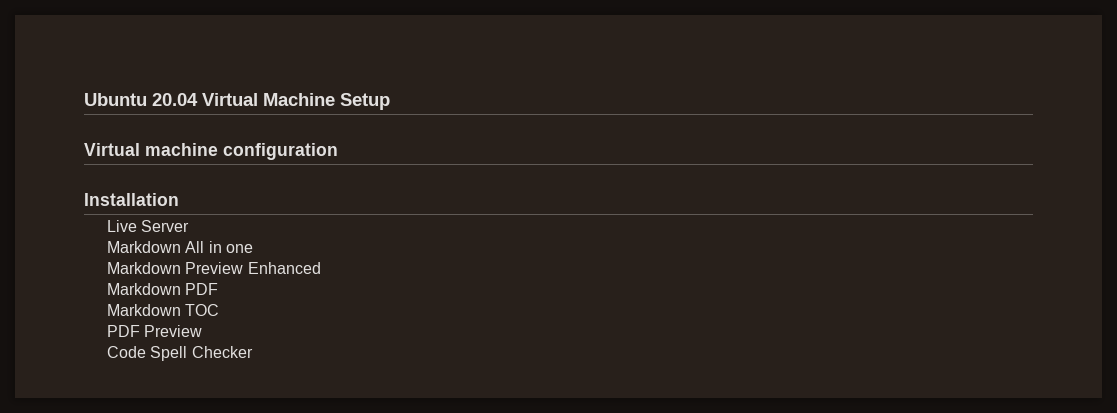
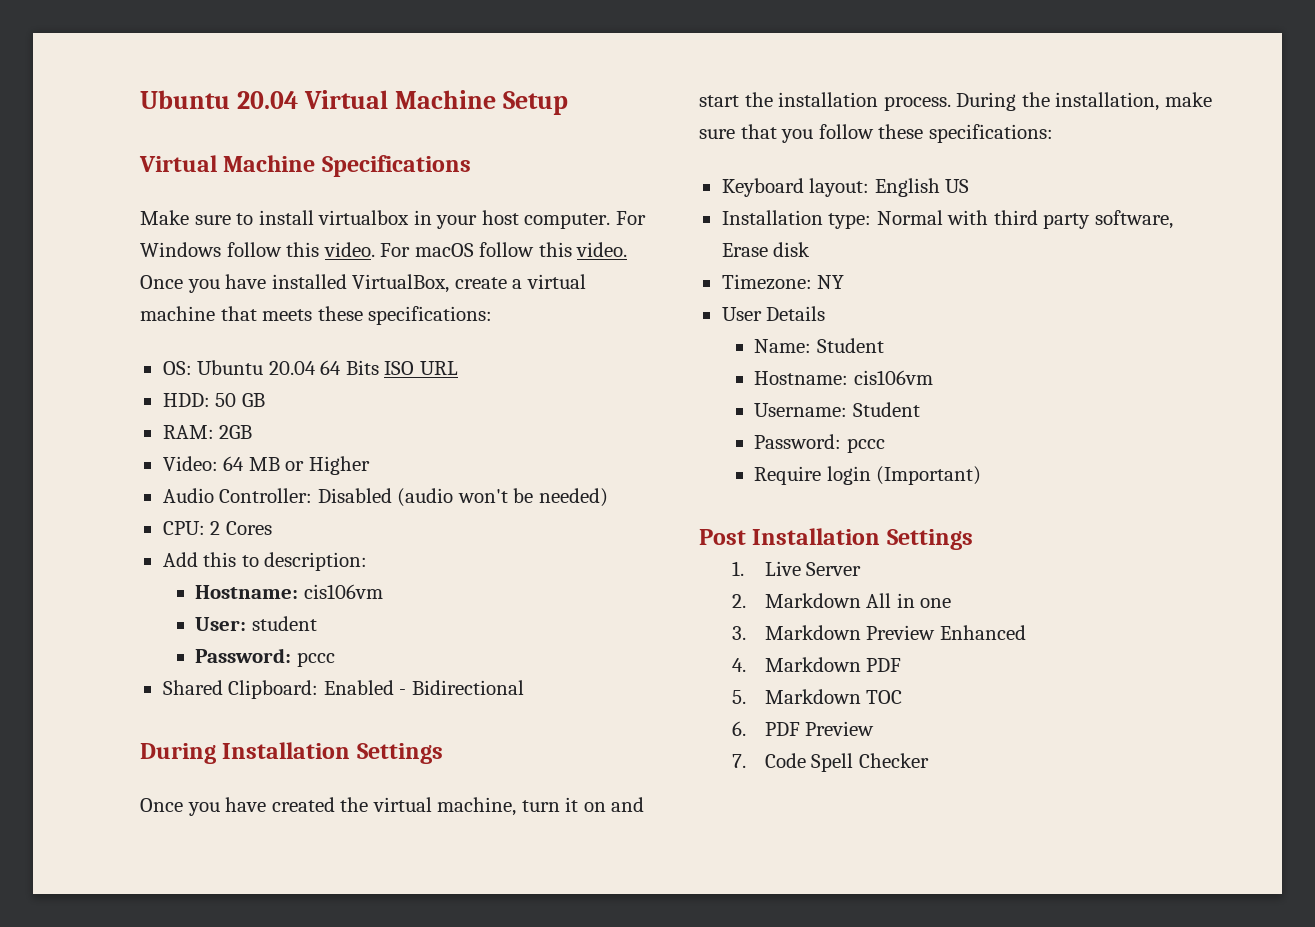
- Virtual machine configuration
- Installation
- Live Server
+ Virtual Machine Specifications
+ Make sure to install virtualbox in your host computer. For Windows follow this video. For macOS follow this video. Once you have installed VirtualBox, create a virtual machine that meets these specifications:
+ OS: Ubuntu 20.04 64 Bits ISO URL
+ HDD: 50 GB
+ RAM: 2GB
+ Video: 64 MB or Higher
+ Audio Controller: Disabled (audio won't be needed)
+ CPU: 2 Cores
+ Add this to description:
+ Hostname: cis106vm
+ User: student
+ Password: pccc
+ Shared Clipboard: Enabled - Bidirectional
+ During Installation Settings
+ Once you have created the virtual machine, turn it on and start the installation process. During the installation, make sure that you follow these specifications:
+ Keyboard layout: English US
+ Installation type: Normal with third party software, Erase disk
+ Timezone: NY
+ User Details
+ Name: Student
+ Hostname: cis106vm
+ Username: Student
+ Password: pccc
+ Require login (Important)
+ Post Installation Settings
+ 1. Live Server
- Markdown All in one
+ 2. Markdown All in one
- Markdown Preview Enhanced
+ 3. Markdown Preview Enhanced
- Markdown PDF
+ 4. Markdown PDF
- Markdown TOC
+ 5. Markdown TOC
- PDF Preview
+ 6. PDF Preview
- Code Spell Checker
+ 7. Code Spell Checker

